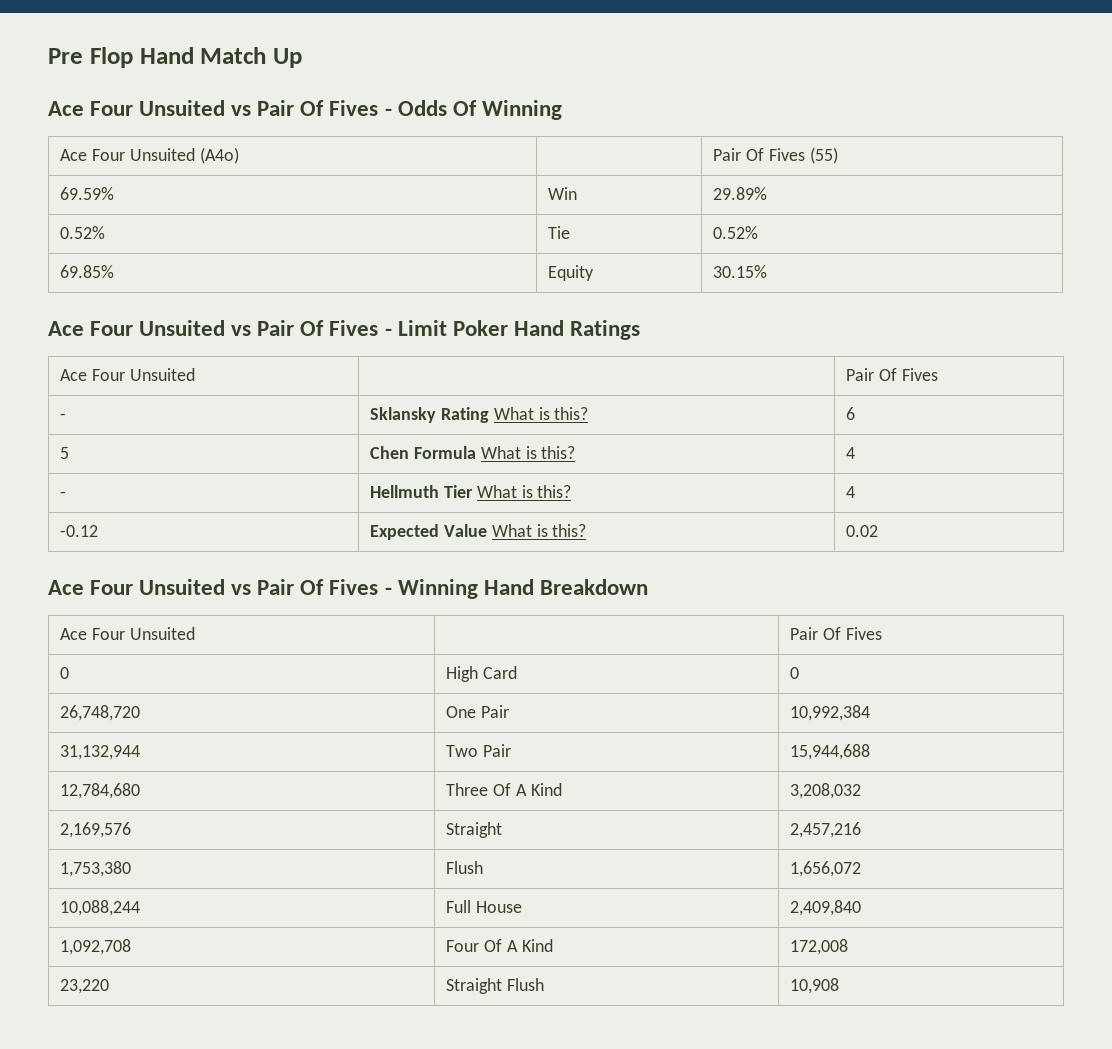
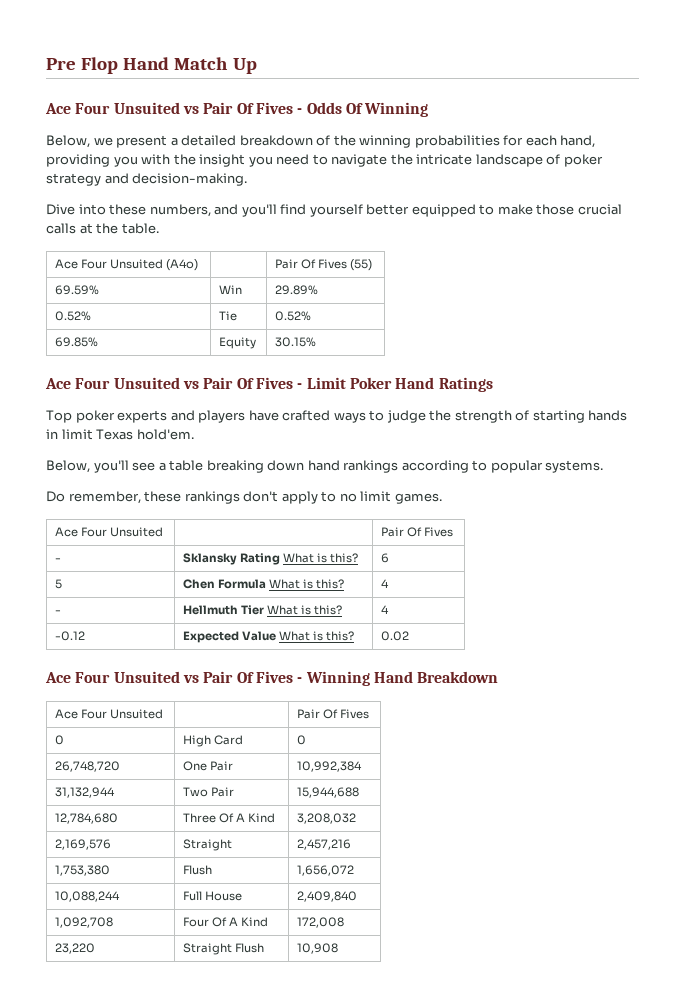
+ Below, we present a detailed breakdown of the winning probabilities for each hand, providing you with the insight you need to navigate the intricate landscape of poker strategy and decision-making.
+ Dive into these numbers, and you'll find yourself better equipped to make those crucial calls at the table.
+ Top poker experts and players have crafted ways to judge the strength of starting hands in limit Texas hold'em.
+ Below, you'll see a table breaking down hand rankings according to popular systems.
+ Do remember, these rankings don't apply to no limit games.

